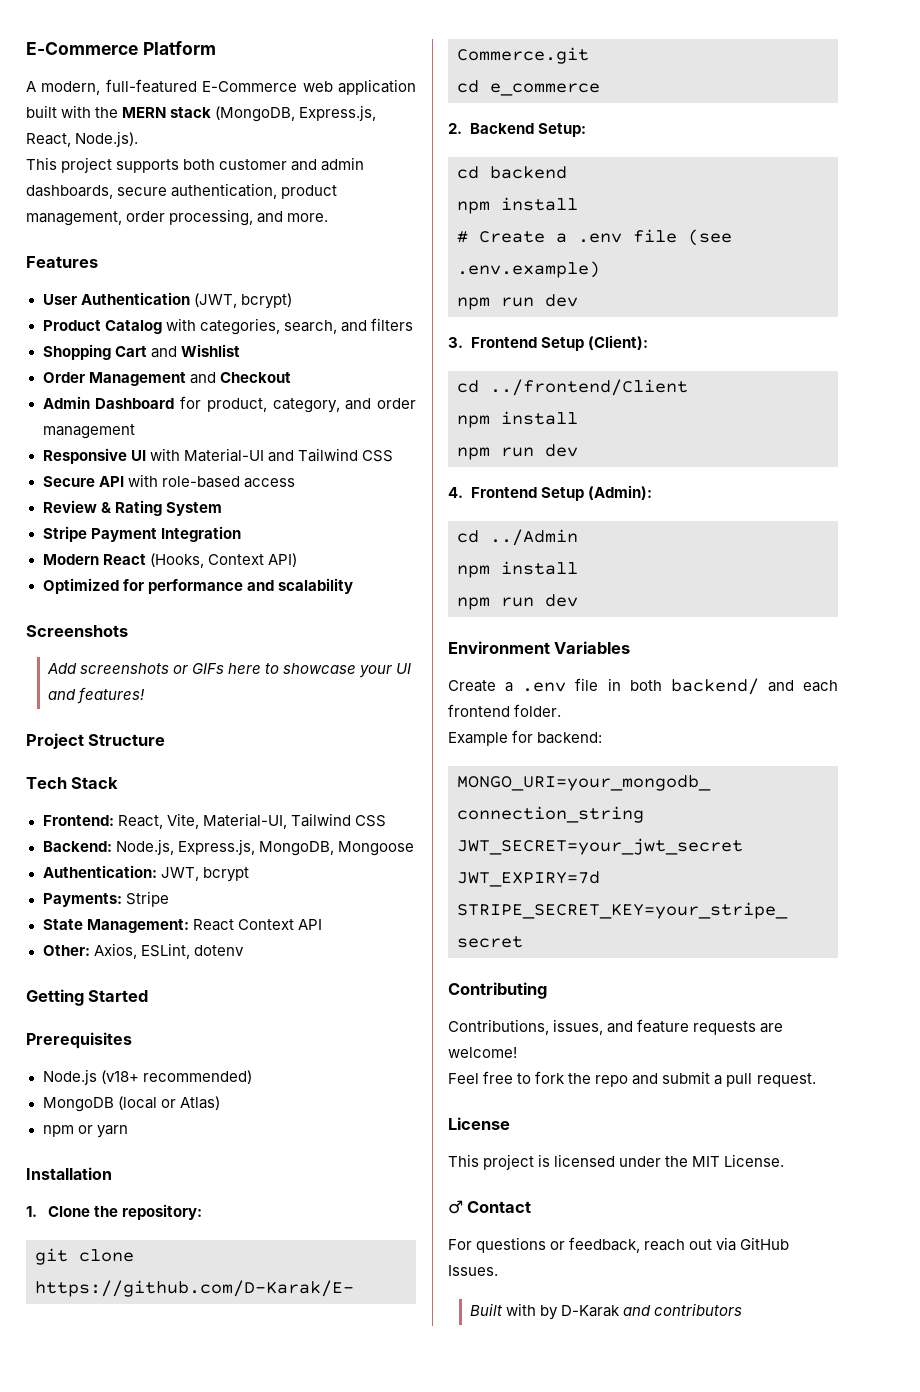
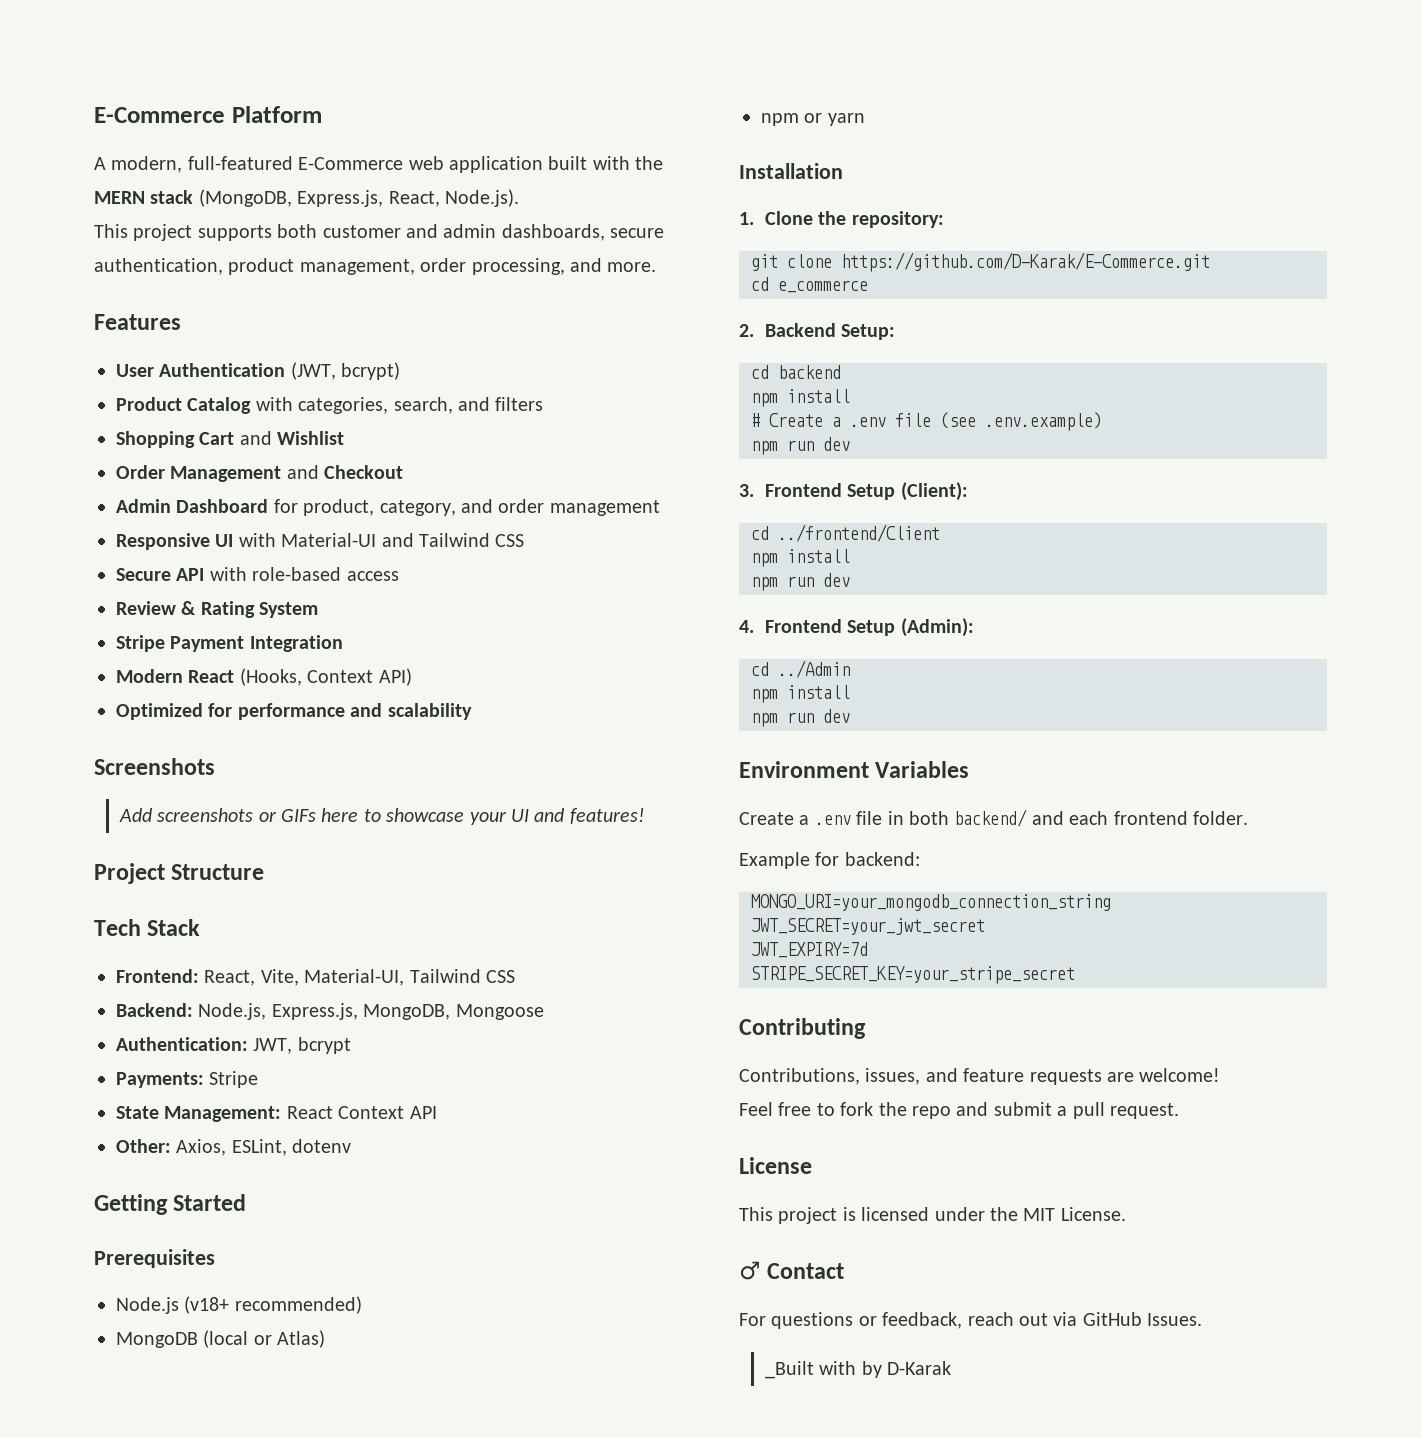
- Built with by D-Karak and contributors
+ _Built with by D-Karak

